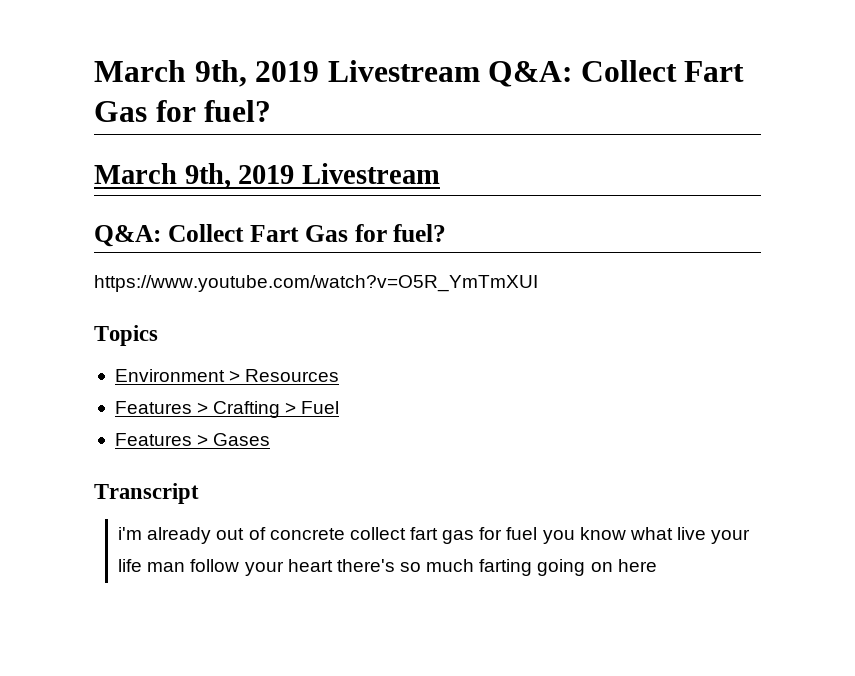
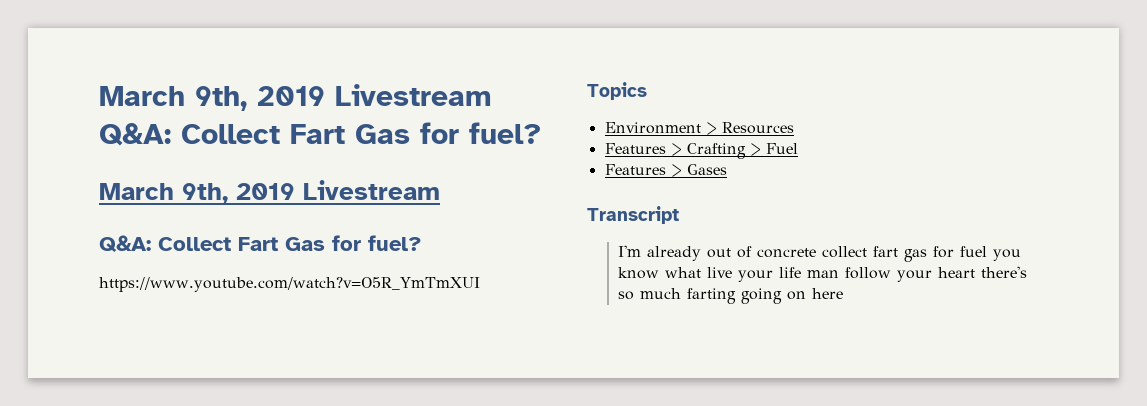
- i'm already out of concrete collect fart gas for fuel you know what live your life man follow your heart there's so much farting going on here
+ I'm already out of concrete collect fart gas for fuel you know what live your life man follow your heart there's so much farting going on here

